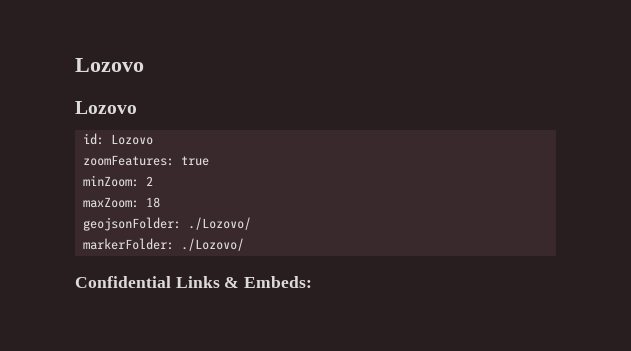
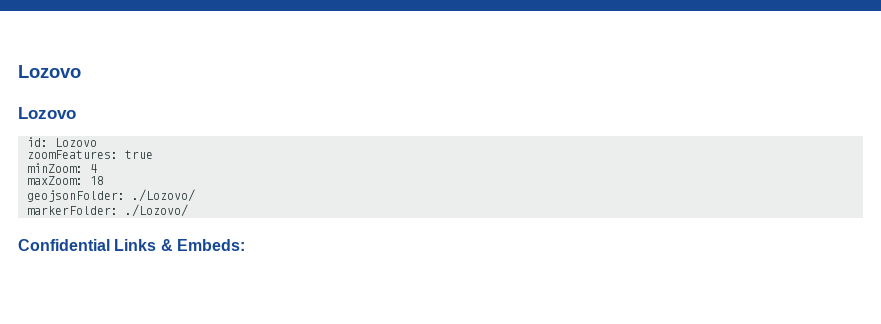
- minZoom: 2
+ minZoom: 4

